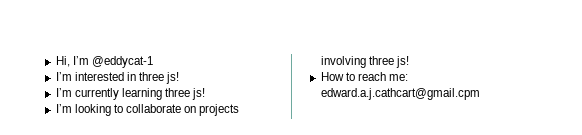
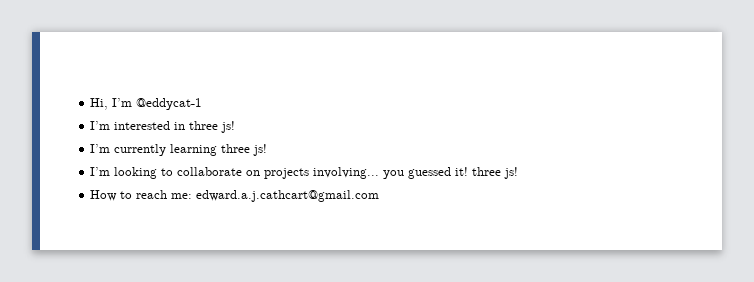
- I’m looking to collaborate on projects involving three js!
+ I’m looking to collaborate on projects involving... you guessed it! three js!
- How to reach me: edward.a.j.cathcart@gmail.cpm
+ How to reach me: edward.a.j.cathcart@gmail.com

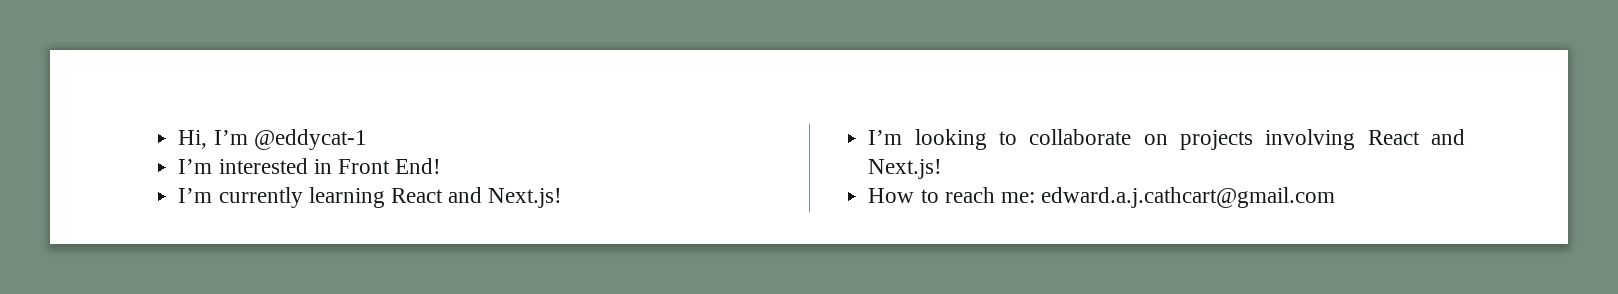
- I’m interested in three js!
+ I’m interested in Front End!
- I’m currently learning three js!
+ I’m currently learning React and Next.js!
- I’m looking to collaborate on projects involving... you guessed it! three js!
+ I’m looking to collaborate on projects involving React and Next.js!

